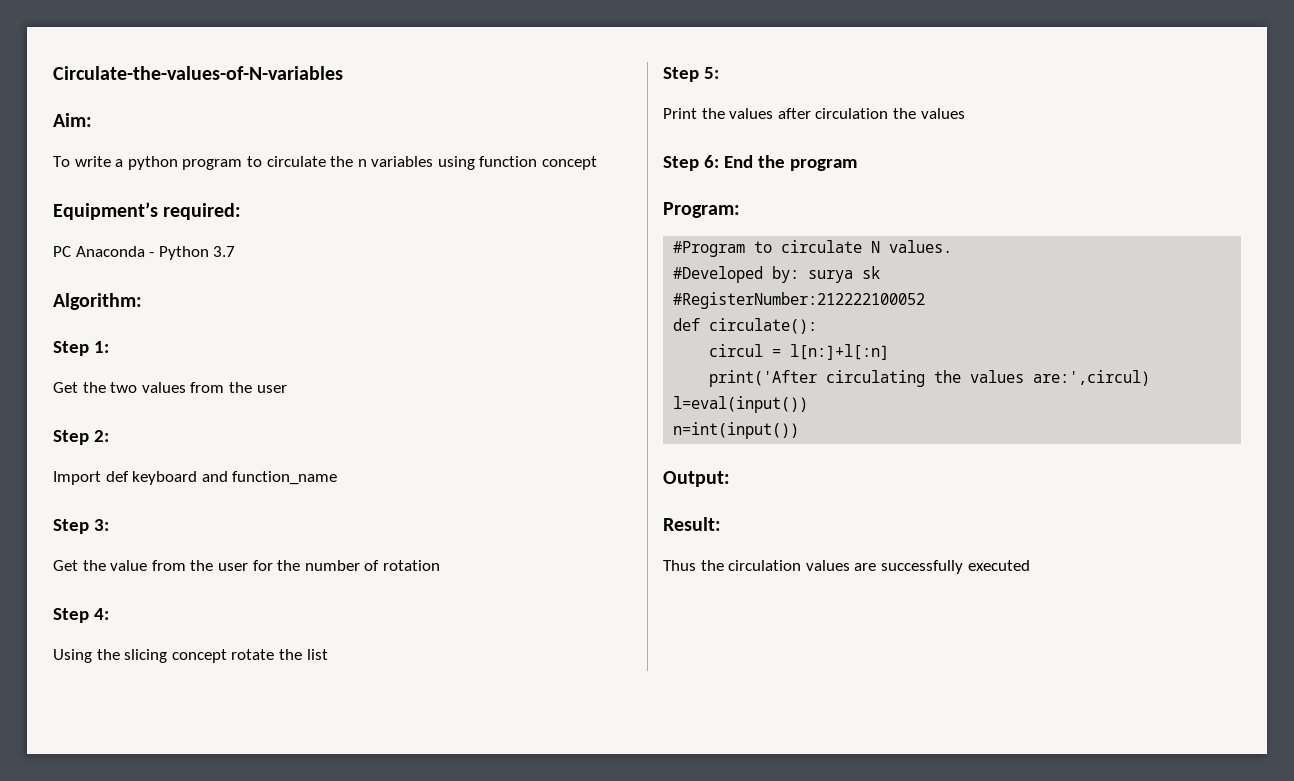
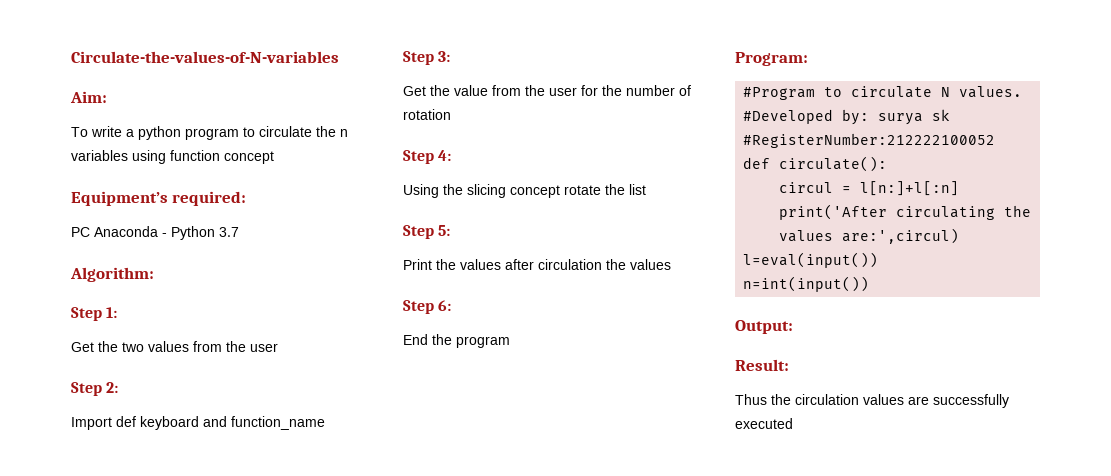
- Step 6: End the program
+ Step 6:
+ End the program

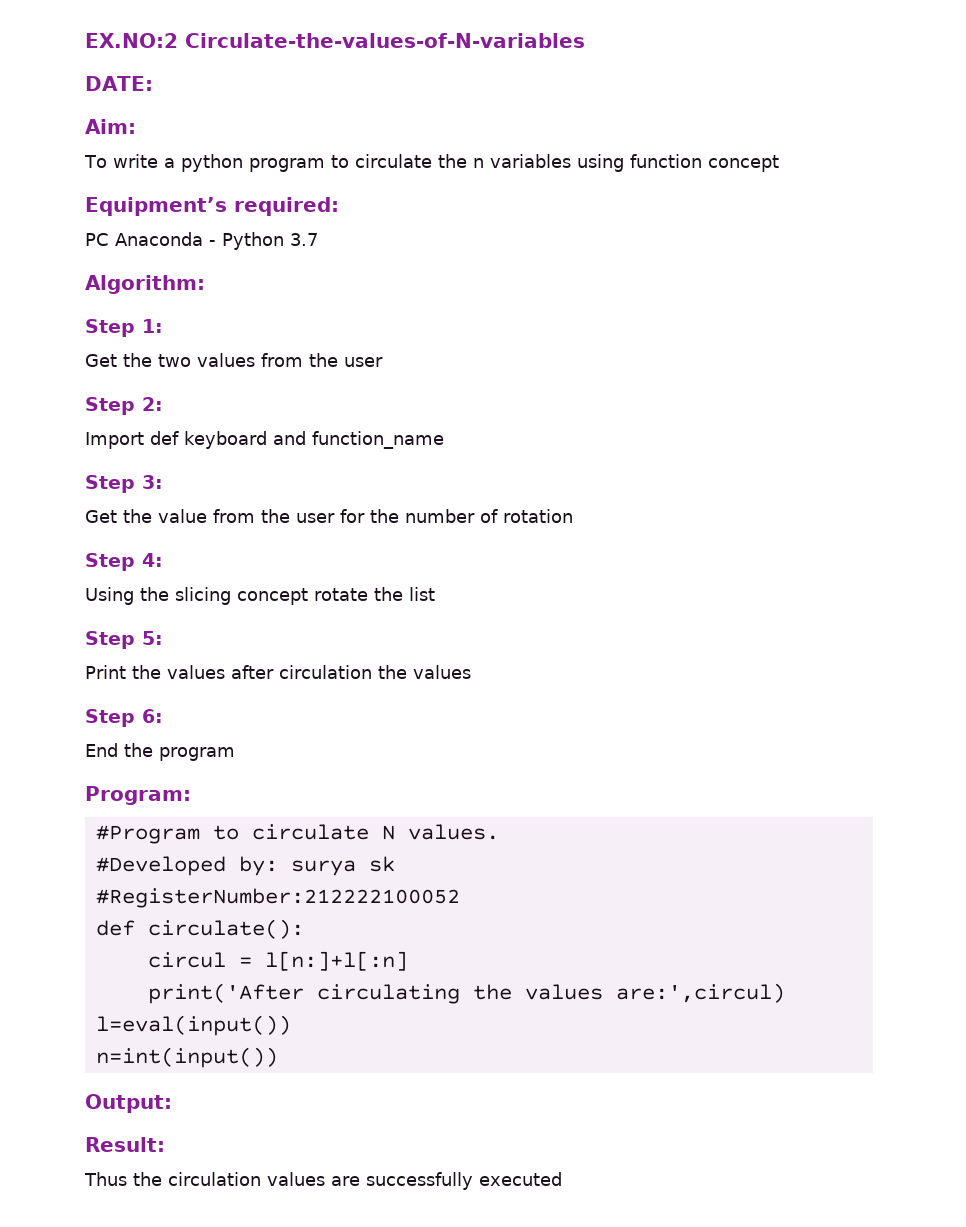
- Circulate-the-values-of-N-variables
+ EX.NO:2 Circulate-the-values-of-N-variables
+ DATE:

